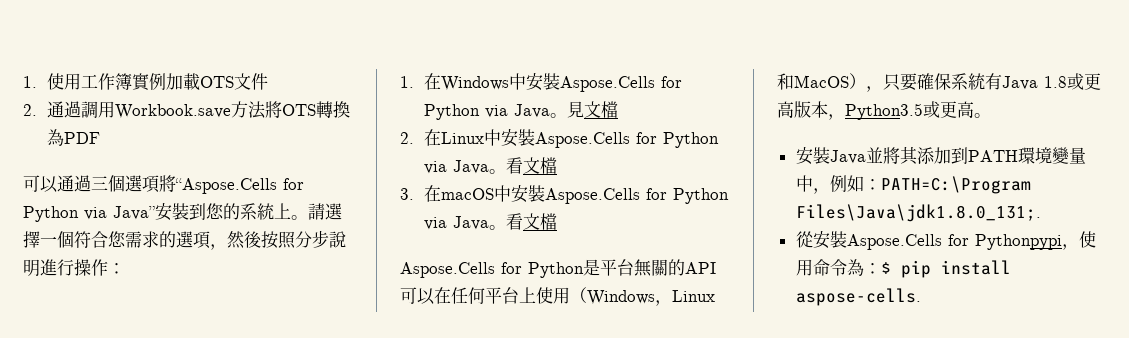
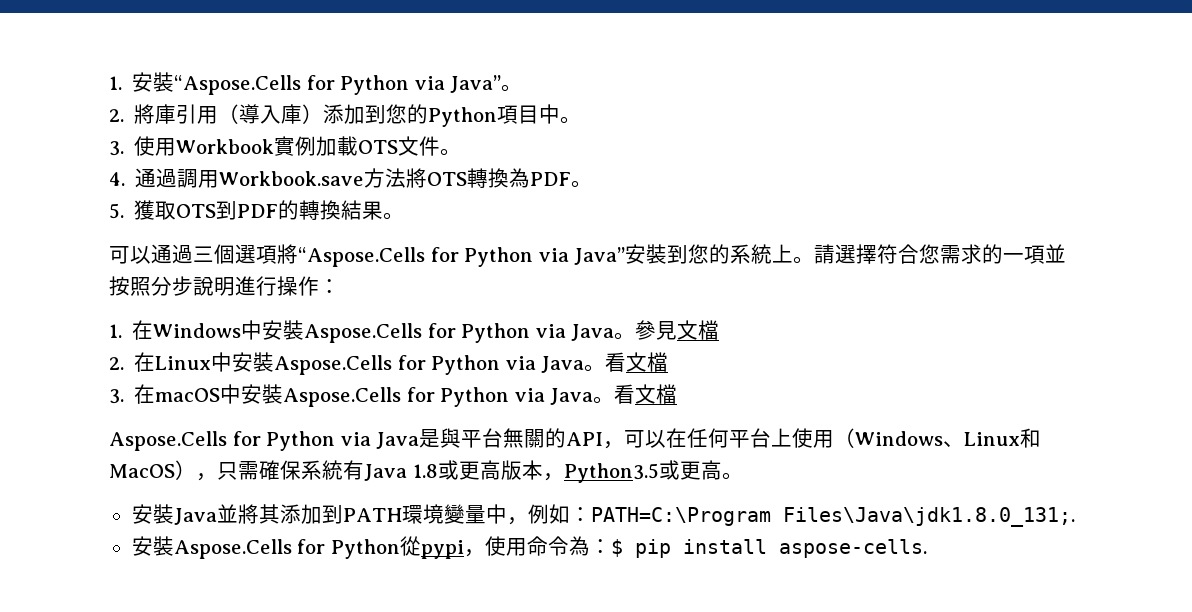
- 1.使用工作簿實例加載OTS文件
- 2.通過調用Workbook.save方法將OTS轉換為PDF
+ 1.安裝“Aspose.Cells for Python via Java”。
+ 2.將庫引用（導入庫）添加到您的Python項目中。
+ 3.使用Workbook實例加載OTS文件。
+ 4.通過調用Workbook.save方法將OTS轉換為PDF。
+ 5.獲取OTS到PDF的轉換結果。
- 請選擇一個符合您需求的選項，然後按照分步說明進行操作：
+ 請選擇符合您需求的一項並按照分步說明進行操作：
- 見文檔
+ 參見文檔
- Aspose.Cells for Python是平台無關的API可以在任何平台上使用（Windows，Linux和MacOS），只要確保系統有Java 1.8或更高版本，Python3.5或更高。
+ Aspose.Cells for Python via Java是與平台無關的API，可以在任何平台上使用（Windows、Linux和MacOS），只需確保系統有Java 1.8或更高版本，Python3.5或更高。
- 從安裝Aspose.Cells for Pythonpypi，使用命令為：$ pip install aspose-cells.
+ 安裝Aspose.Cells for Python從pypi，使用命令為：$ pip install aspose-cells.

